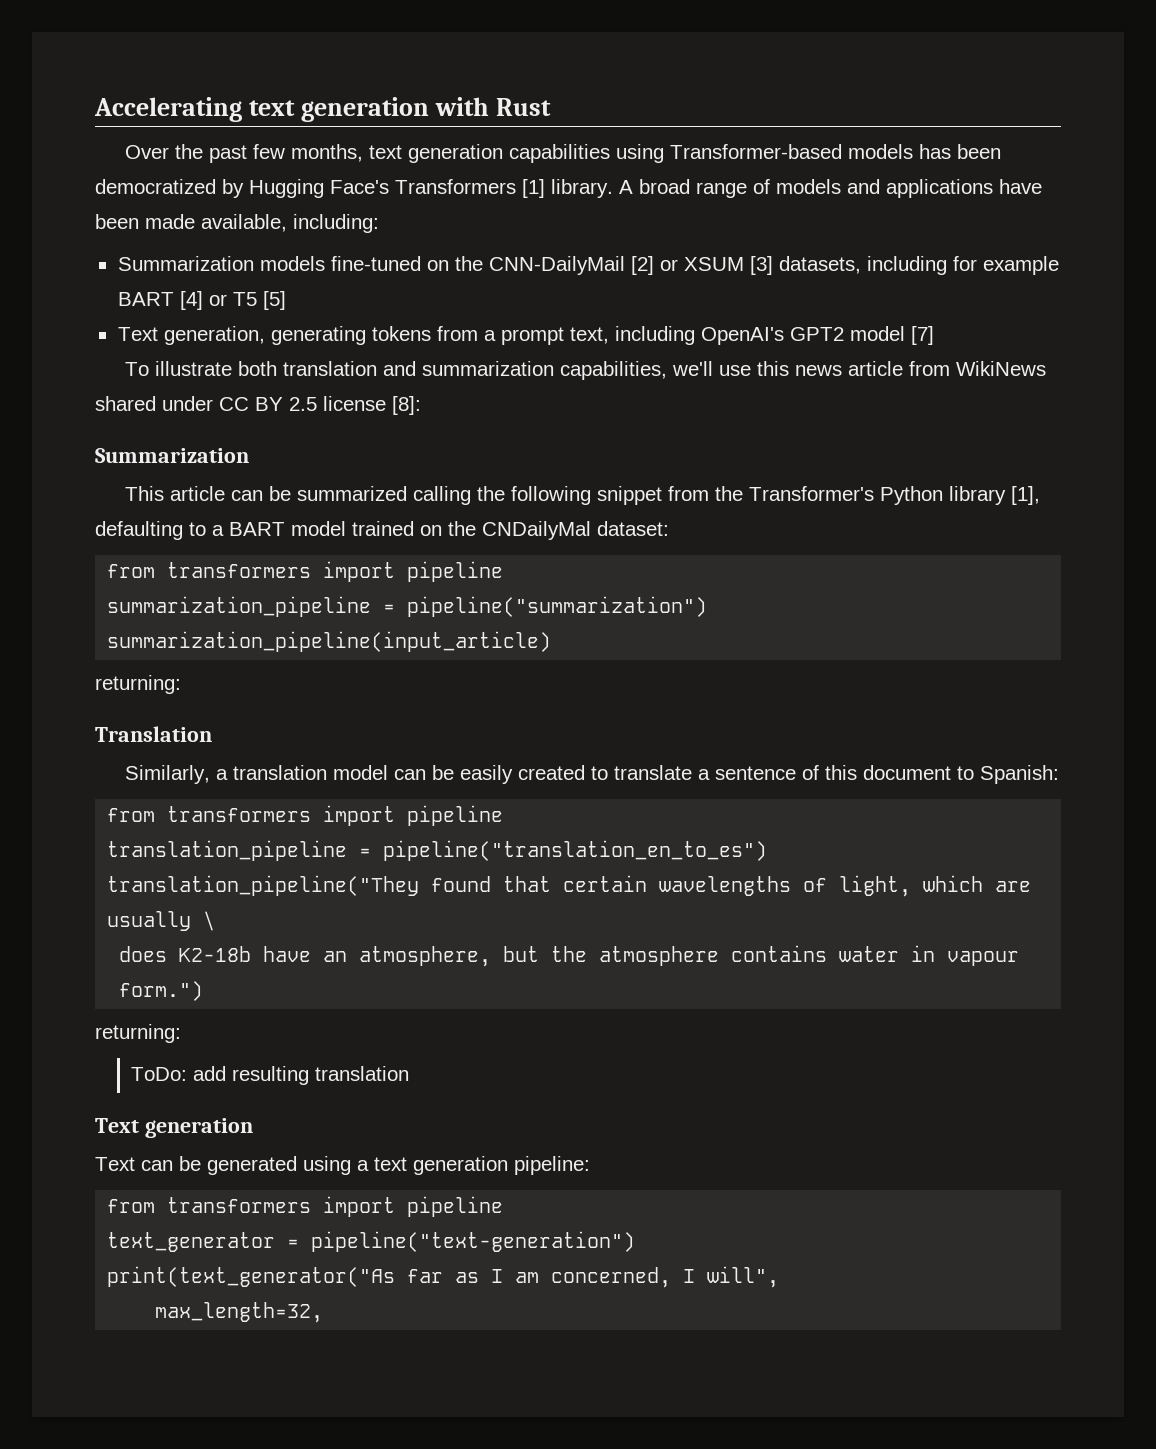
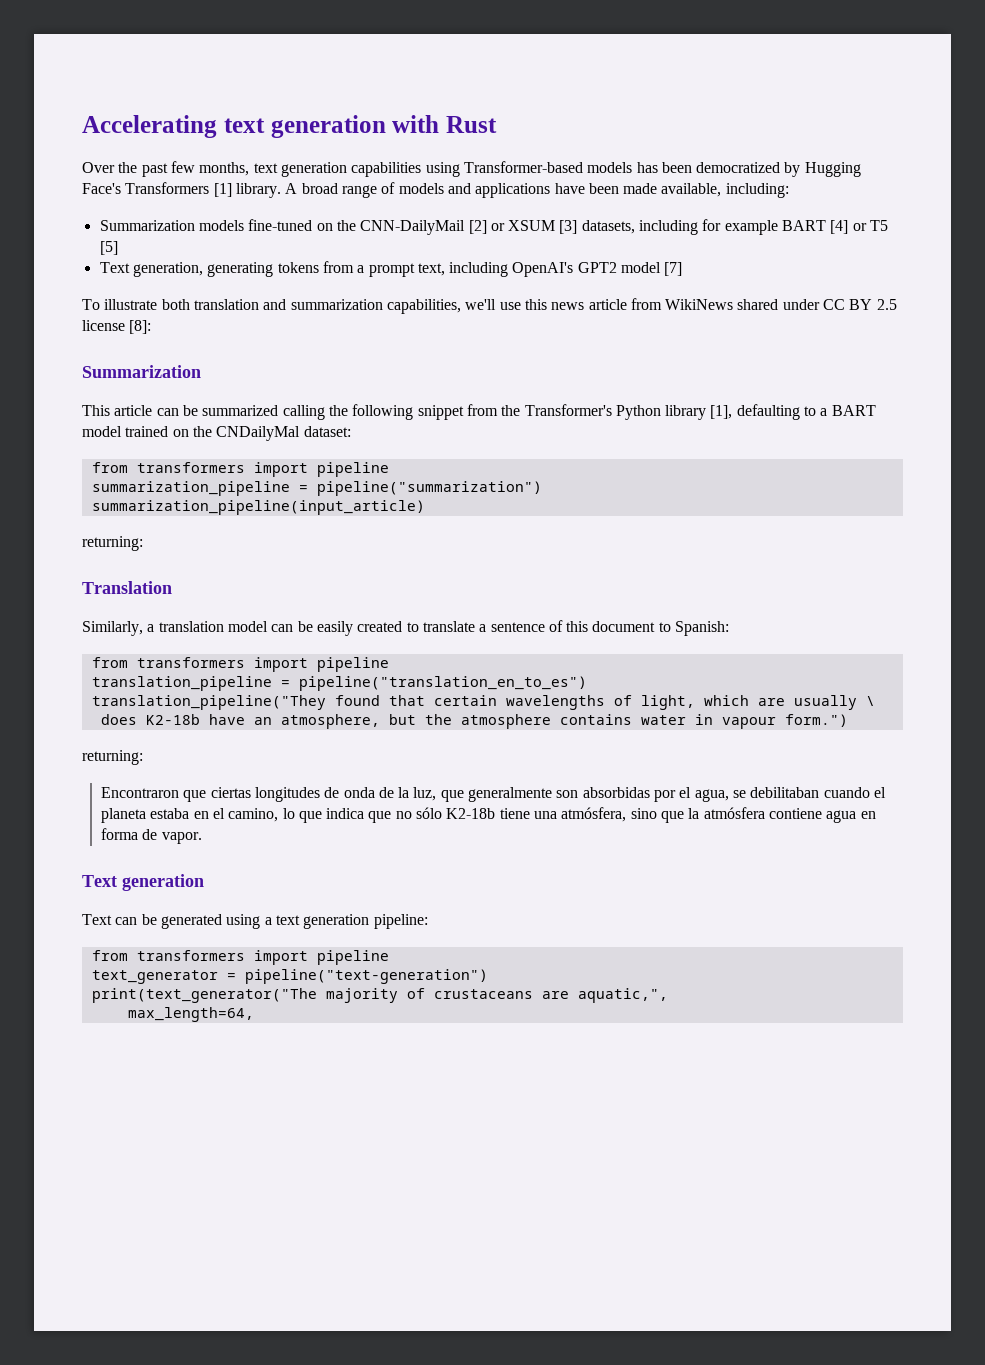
- ToDo: add resulting translation
+ Encontraron que ciertas longitudes de onda de la luz, que generalmente son absorbidas por el agua, se debilitaban cuando el planeta estaba en el camino, lo que indica que no sólo K2-18b tiene una atmósfera, sino que la atmósfera contiene agua en forma de vapor.
- print(text_generator("As far as I am concerned, I will",
- max_length=32,
+ print(text_generator("The majority of crustaceans are aquatic,",
+ max_length=64,

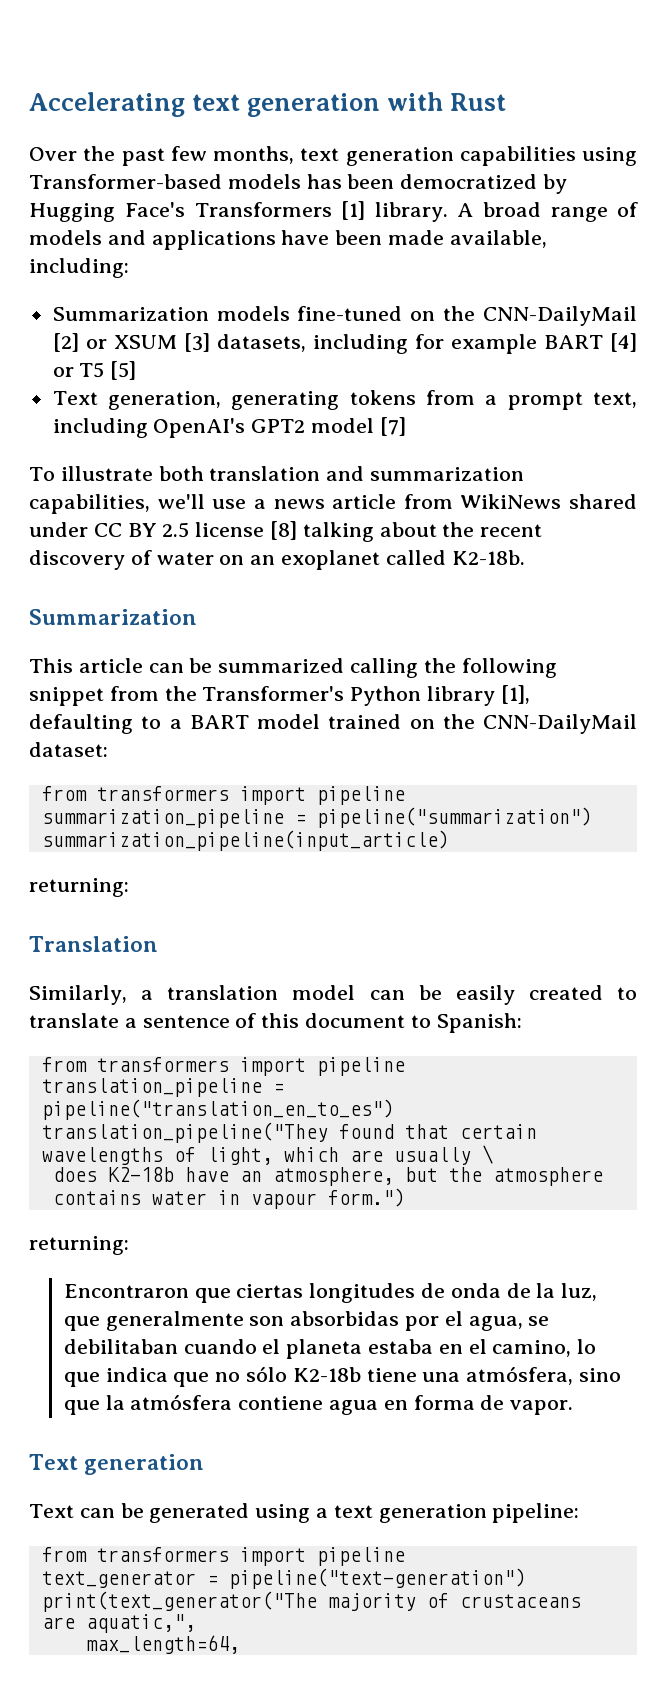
- To illustrate both translation and summarization capabilities, we'll use this news article from WikiNews shared under CC BY 2.5 license [8]:
+ To illustrate both translation and summarization capabilities, we'll use a news article from WikiNews shared under CC BY 2.5 license [8] talking about the recent discovery of water on an exoplanet called K2-18b.
- This article can be summarized calling the following snippet from the Transformer's Python library [1], defaulting to a BART model trained on the CNDailyMal dataset:
+ This article can be summarized calling the following snippet from the Transformer's Python library [1], defaulting to a BART model trained on the CNN-DailyMail dataset:

